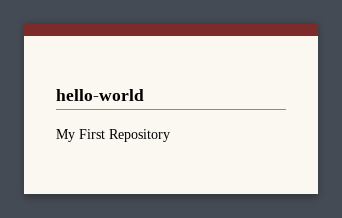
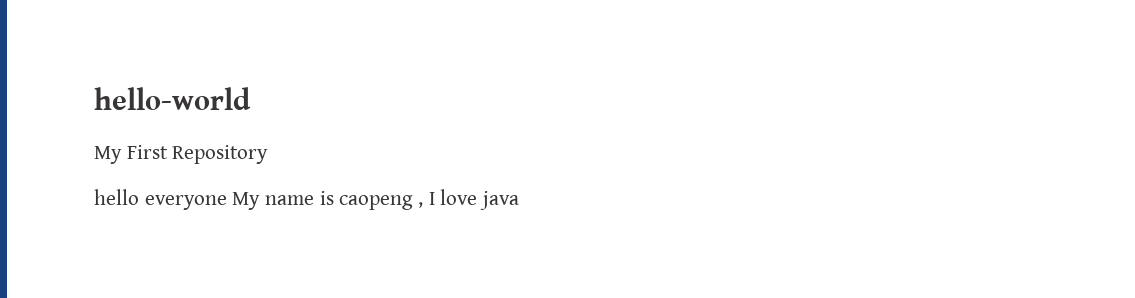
+ hello everyone My name is caopeng , I love java

